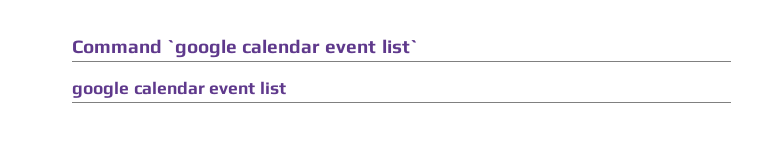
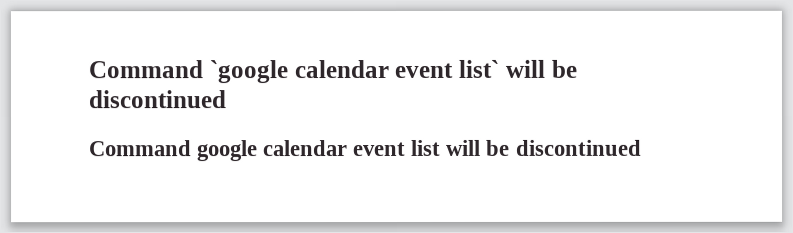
- Command `google calendar event list`
- google calendar event list
+ Command `google calendar event list` will be discontinued
+ Command google calendar event list will be discontinued

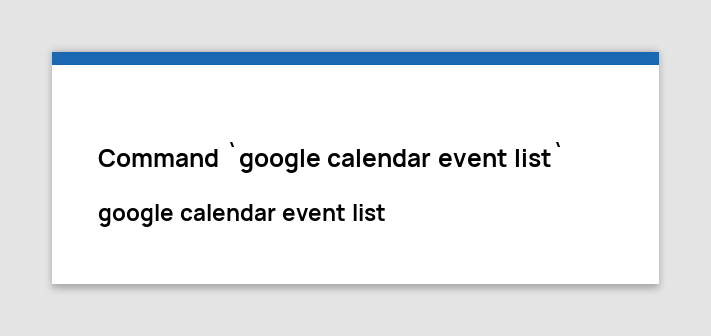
- Command `google calendar event list` will be discontinued
- Command google calendar event list will be discontinued
+ Command `google calendar event list`
+ google calendar event list

